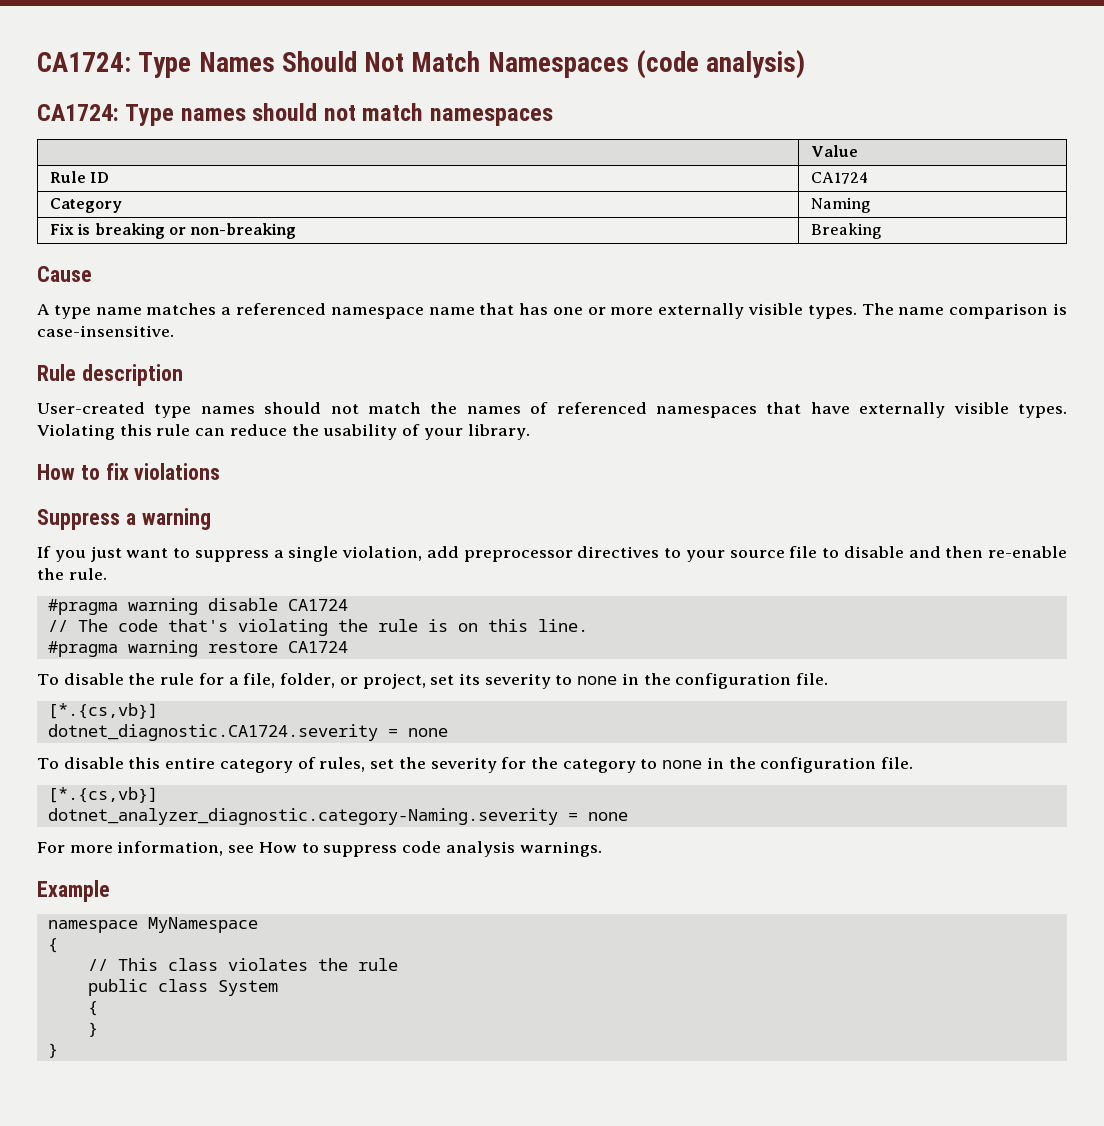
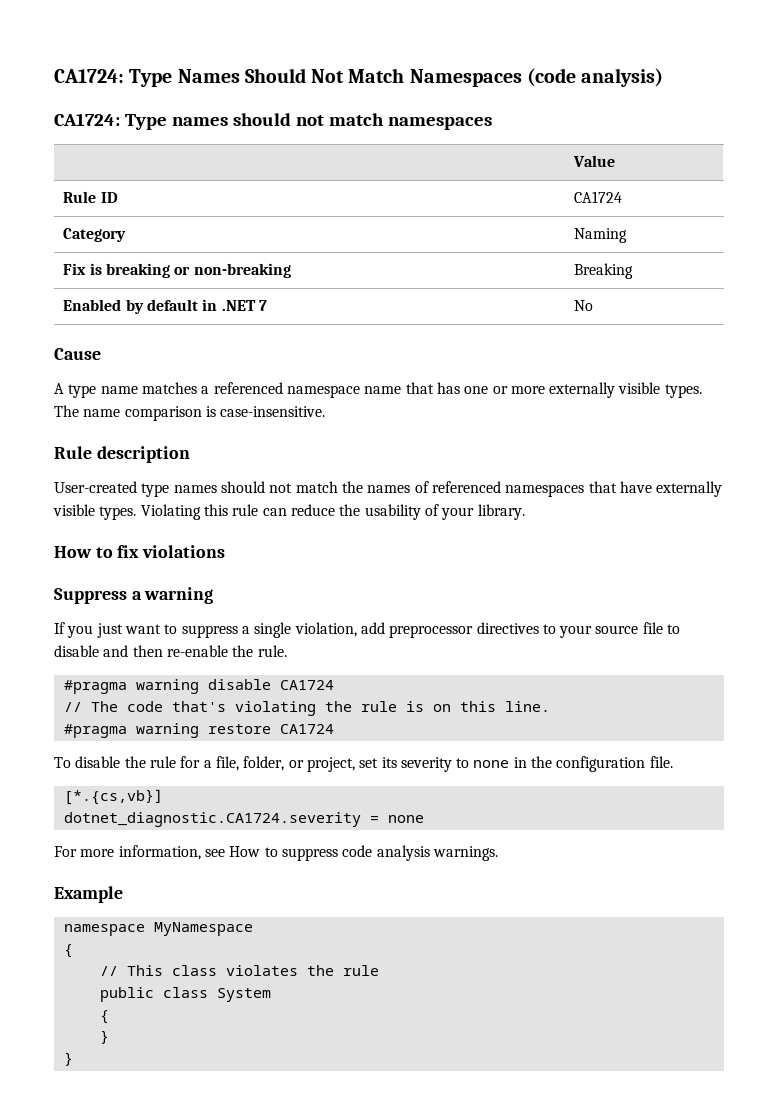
+ Enabled by default in .NET 7 | No
- To disable this entire category of rules, set the severity for the category to none in the configuration file.
- [*.{cs,vb}]
- dotnet_analyzer_diagnostic.category-Naming.severity = none

